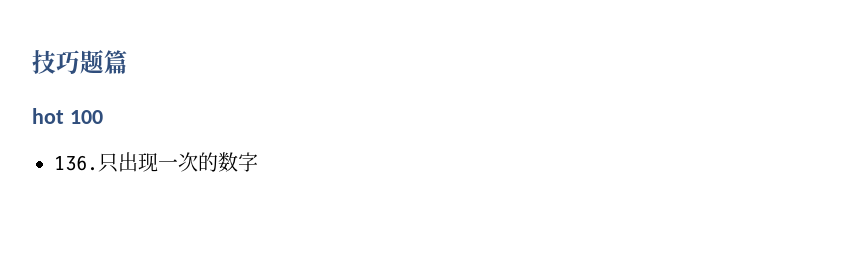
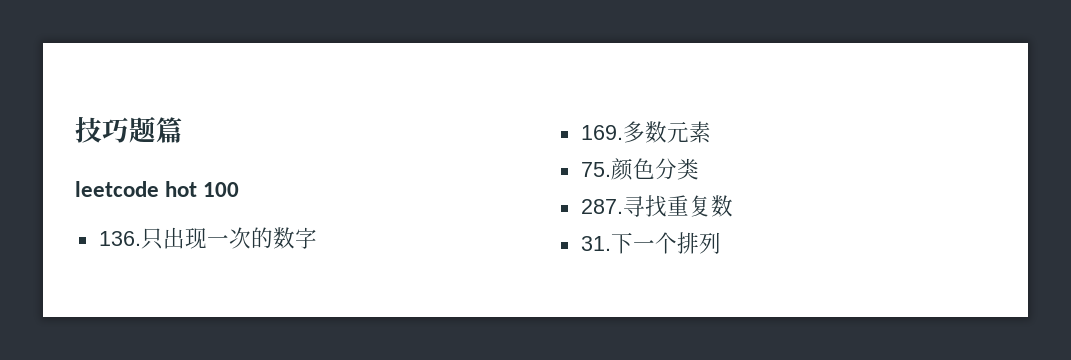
- hot 100
+ leetcode hot 100
+ 169.多数元素
+ 75.颜色分类
+ 287.寻找重复数
+ 31.下一个排列

